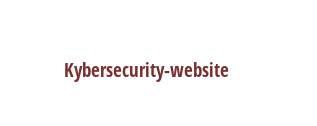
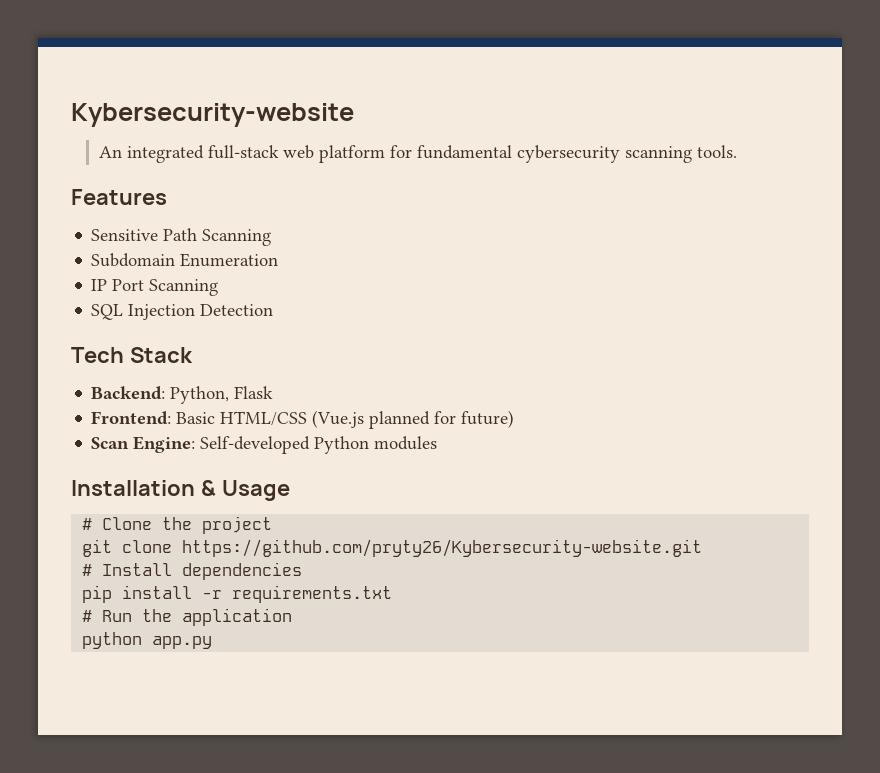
+ An integrated full-stack web platform for fundamental cybersecurity scanning tools.
+ Features
+ Sensitive Path Scanning
+ Subdomain Enumeration
+ IP Port Scanning
+ SQL Injection Detection
+ Tech Stack
+ Backend: Python, Flask
+ Frontend: Basic HTML/CSS (Vue.js planned for future)
+ Scan Engine: Self-developed Python modules
+ Installation & Usage
+ # Clone the project
+ git clone https://github.com/pryty26/Kybersecurity-website.git
+ # Install dependencies
+ pip install -r requirements.txt
+ # Run the application
+ python app.py

